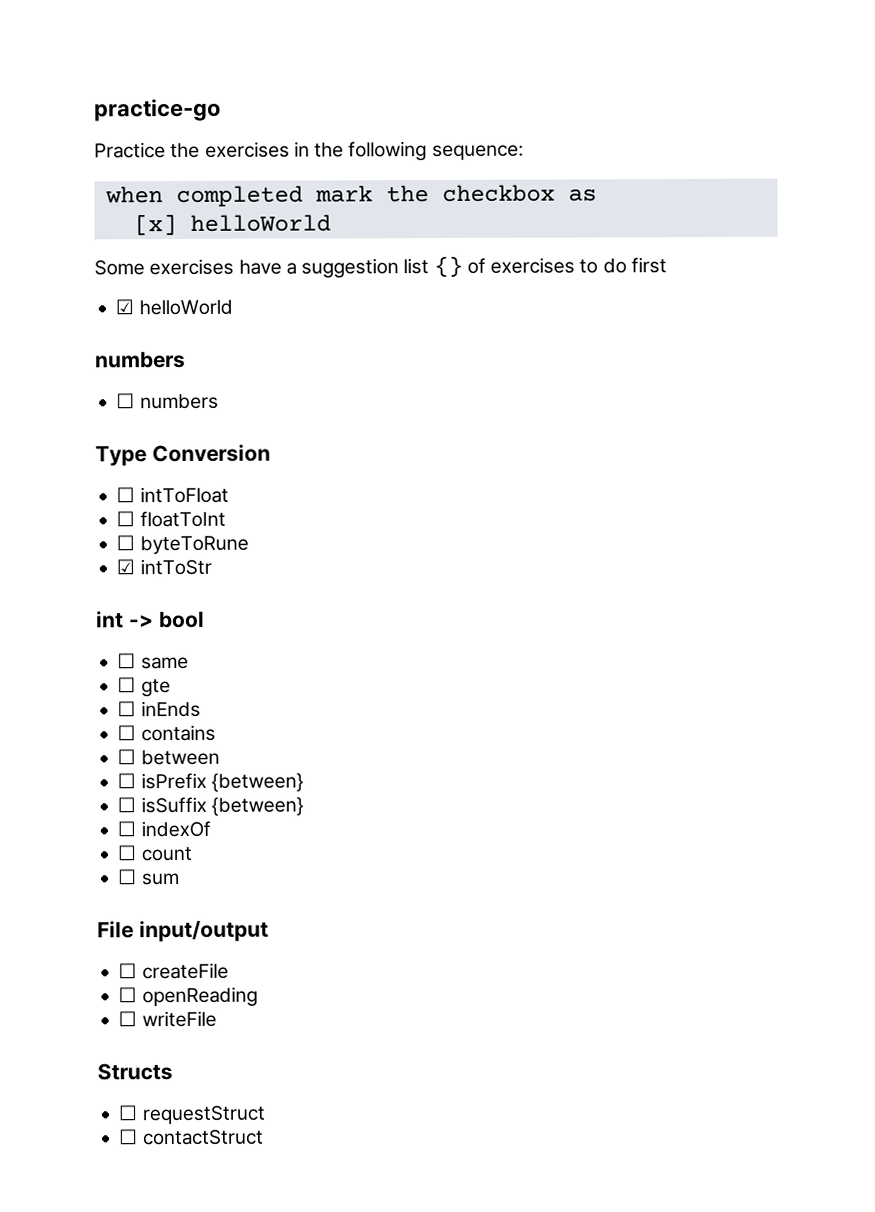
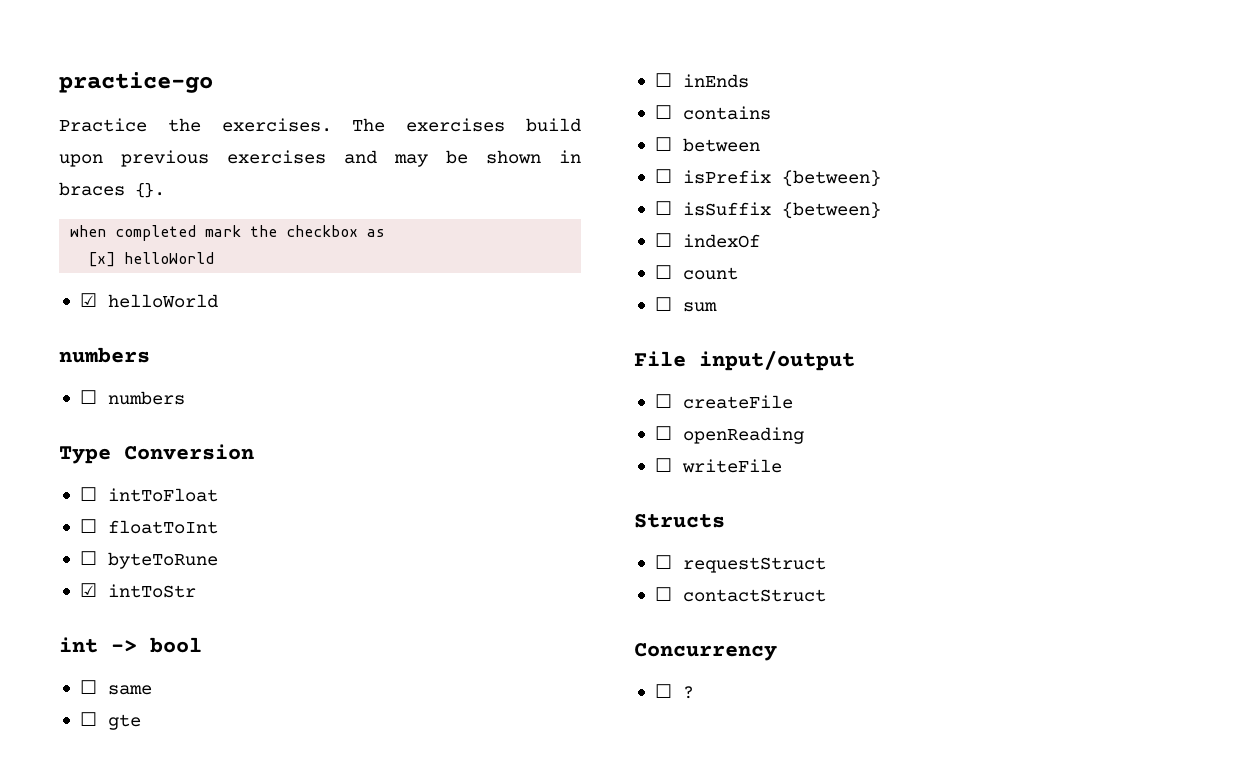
- Practice the exercises in the following sequence:
+ Practice the exercises. The exercises build upon previous exercises and may be shown in braces {}.
- Some exercises have a suggestion list {} of exercises to do first
+ Concurrency
+ ☐ ?

